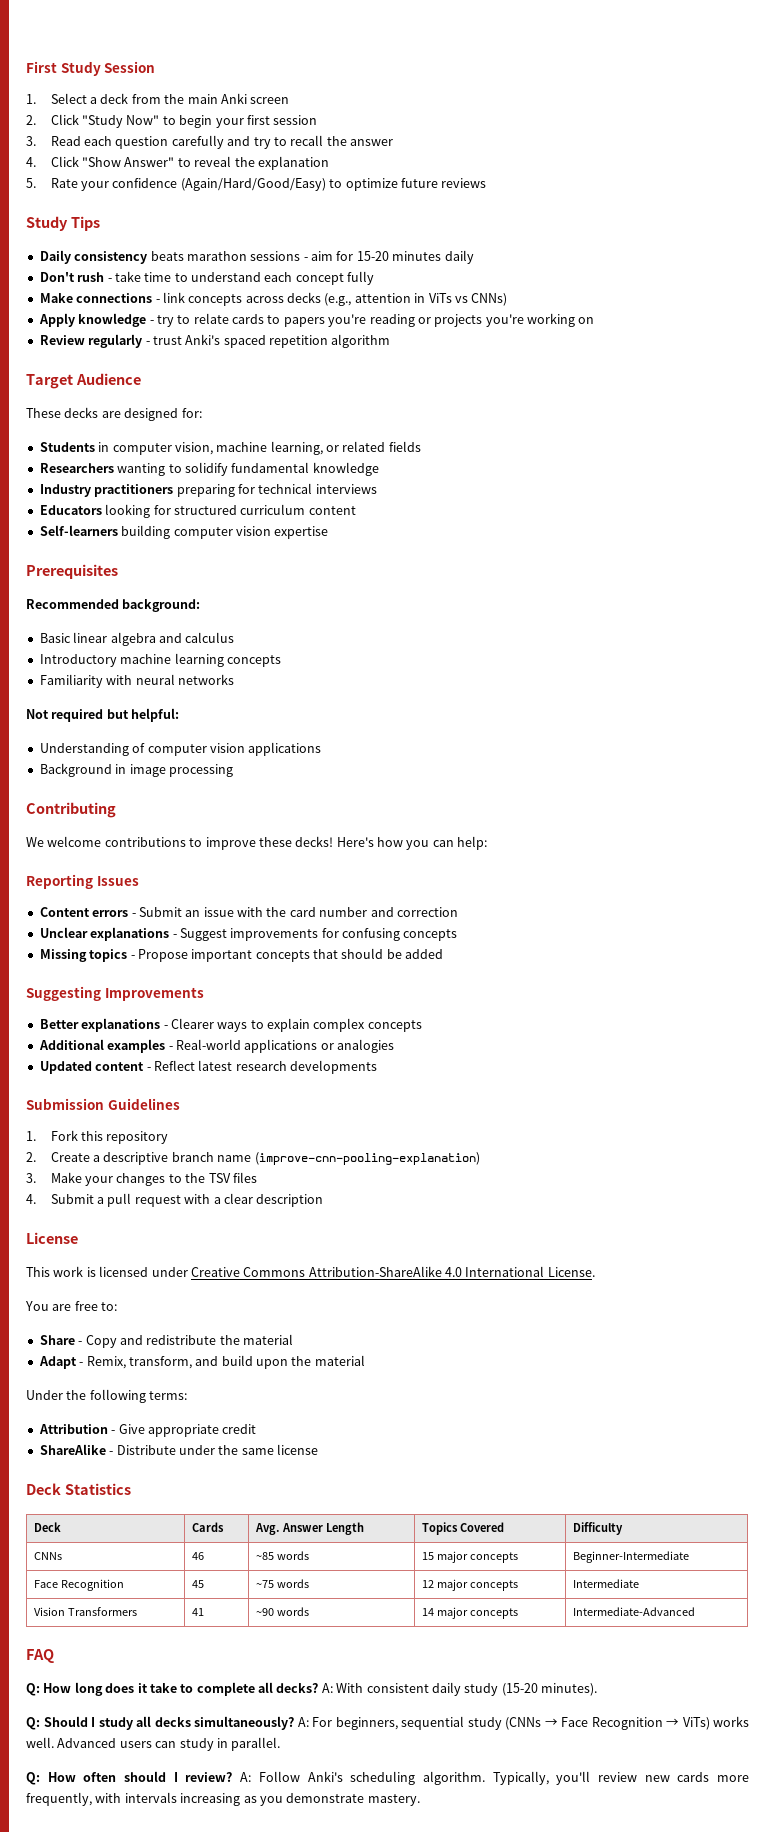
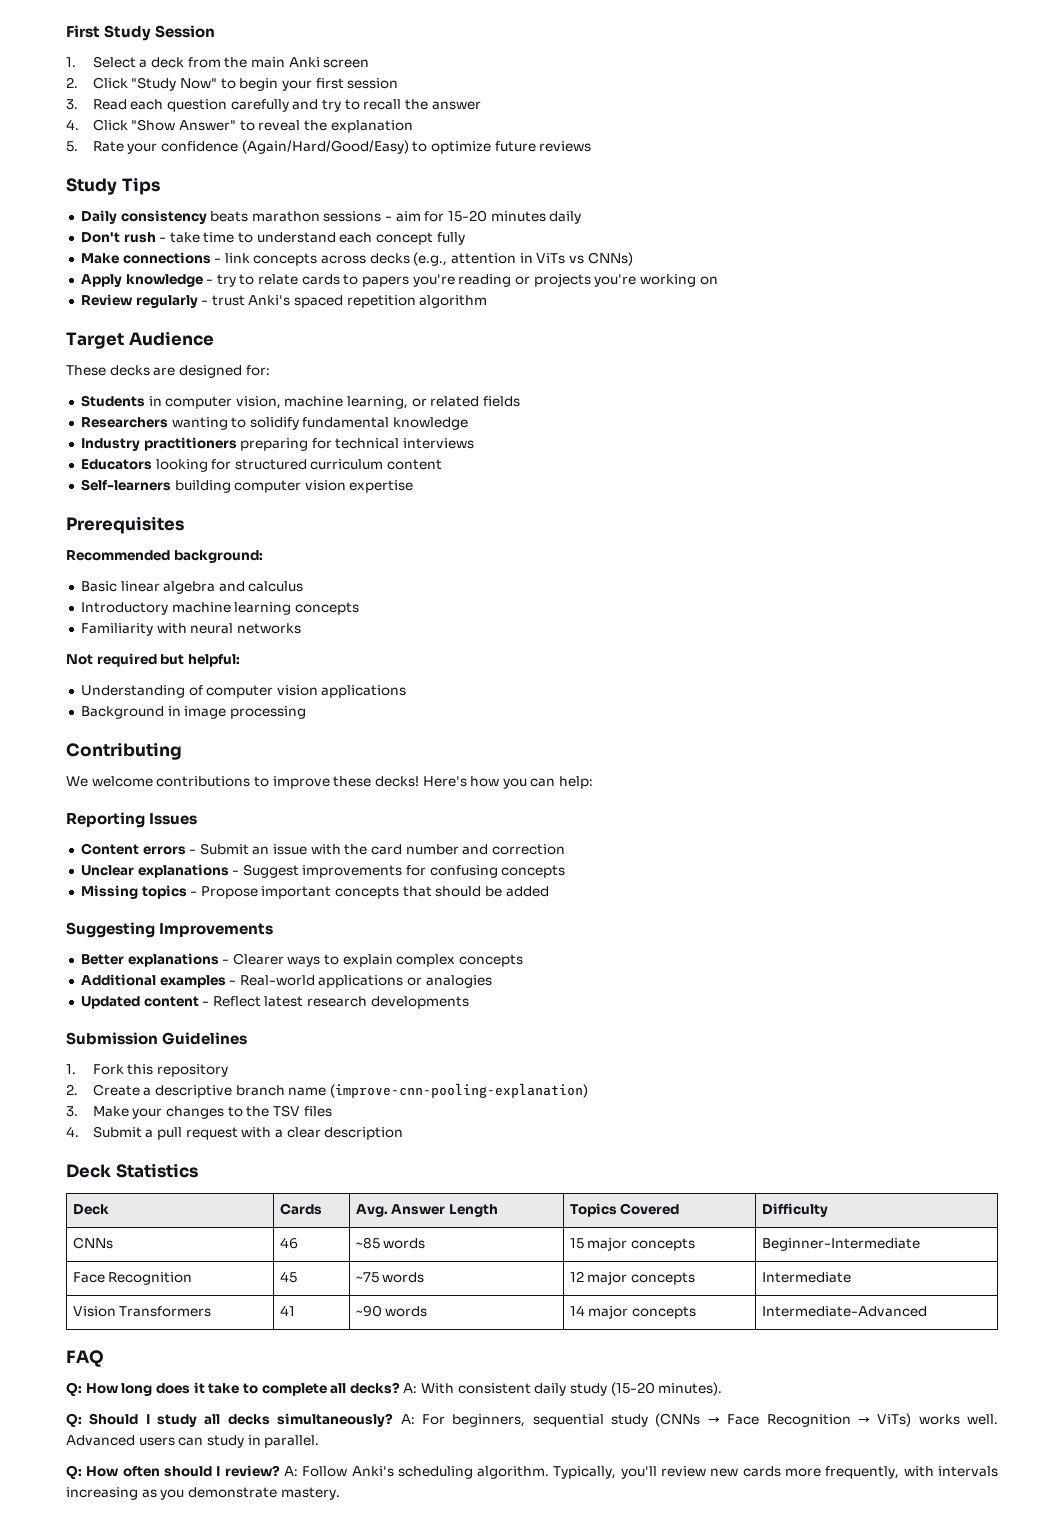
- License
- This work is licensed under Creative Commons Attribution-ShareAlike 4.0 International License.
- You are free to:
- Share - Copy and redistribute the material
- Adapt - Remix, transform, and build upon the material
- Under the following terms:
- Attribution - Give appropriate credit
- ShareAlike - Distribute under the same license

